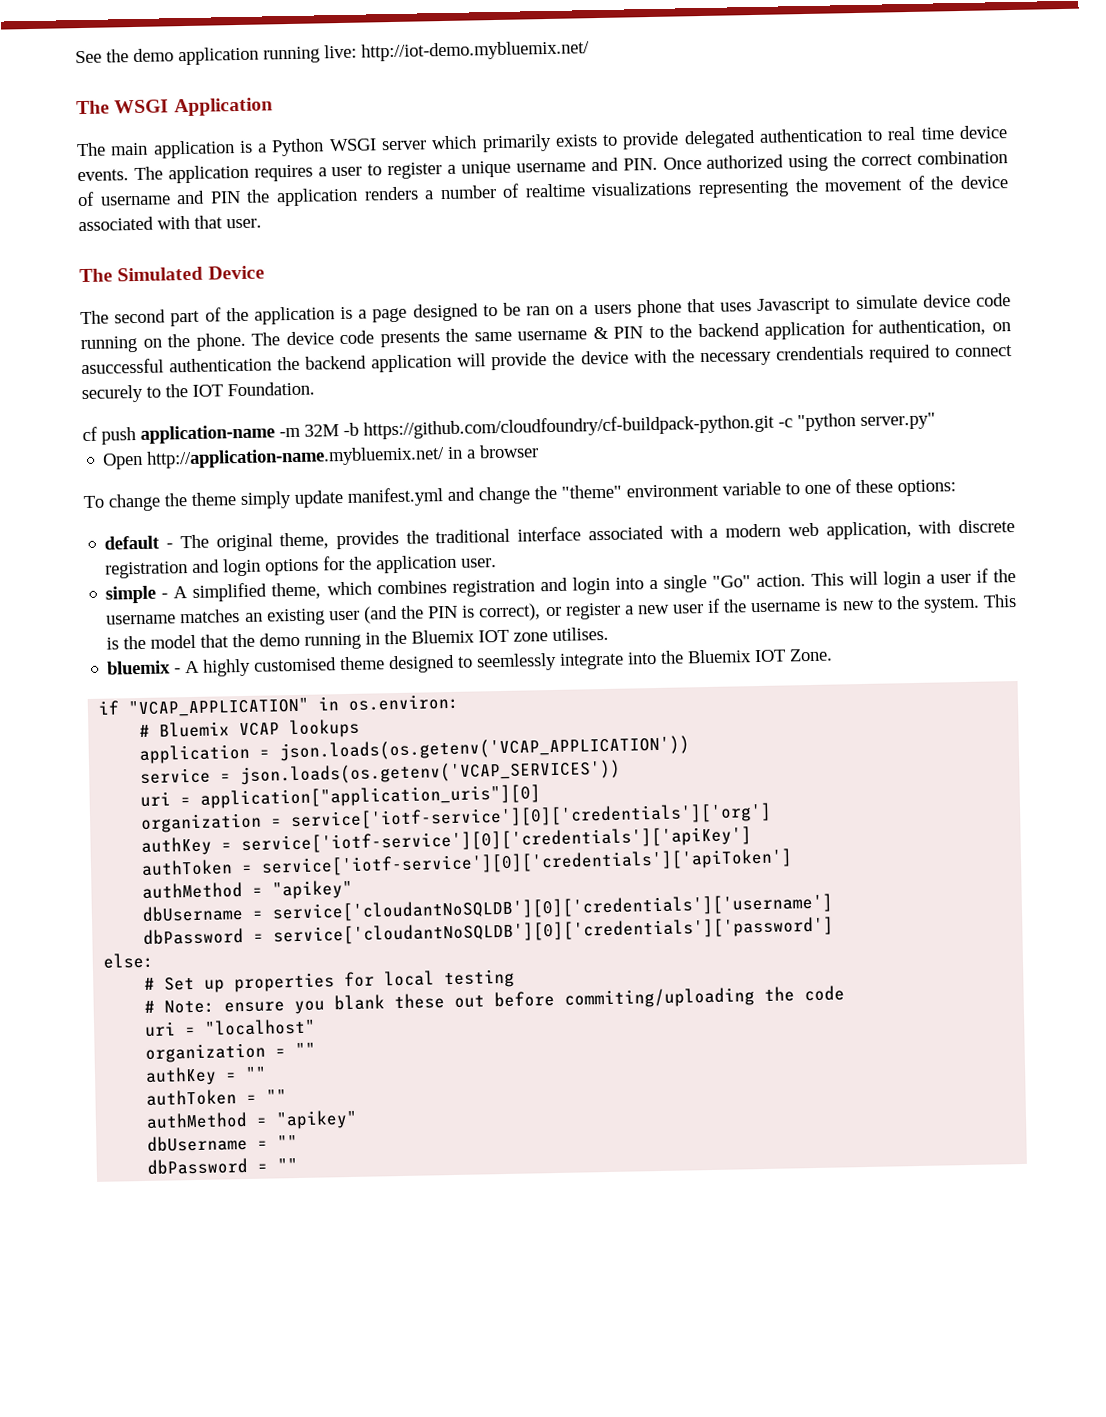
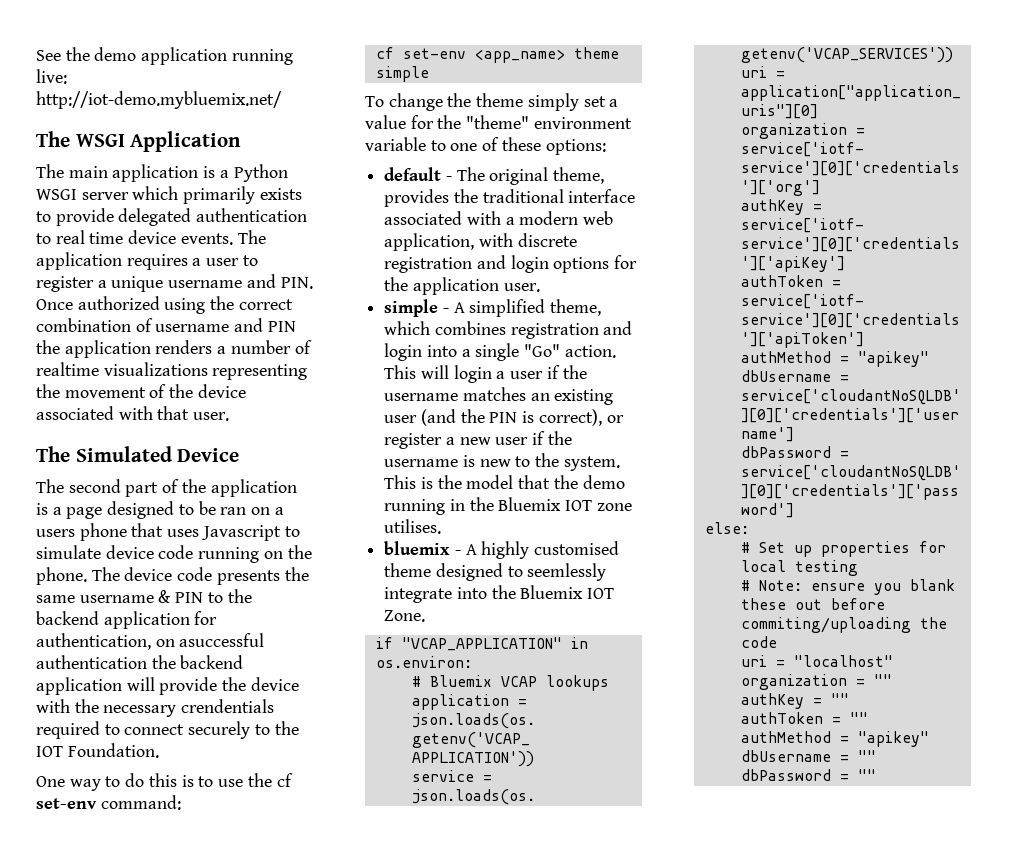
- cf push application-name -m 32M -b https://github.com/cloudfoundry/cf-buildpack-python.git -c "python server.py"
- Open http://application-name.mybluemix.net/ in a browser
+ One way to do this is to use the cf set-env command:
+ cf set-env <app_name> theme simple
- To change the theme simply update manifest.yml and change the "theme" environment variable to one of these options:
+ To change the theme simply set a value for the "theme" environment variable to one of these options:

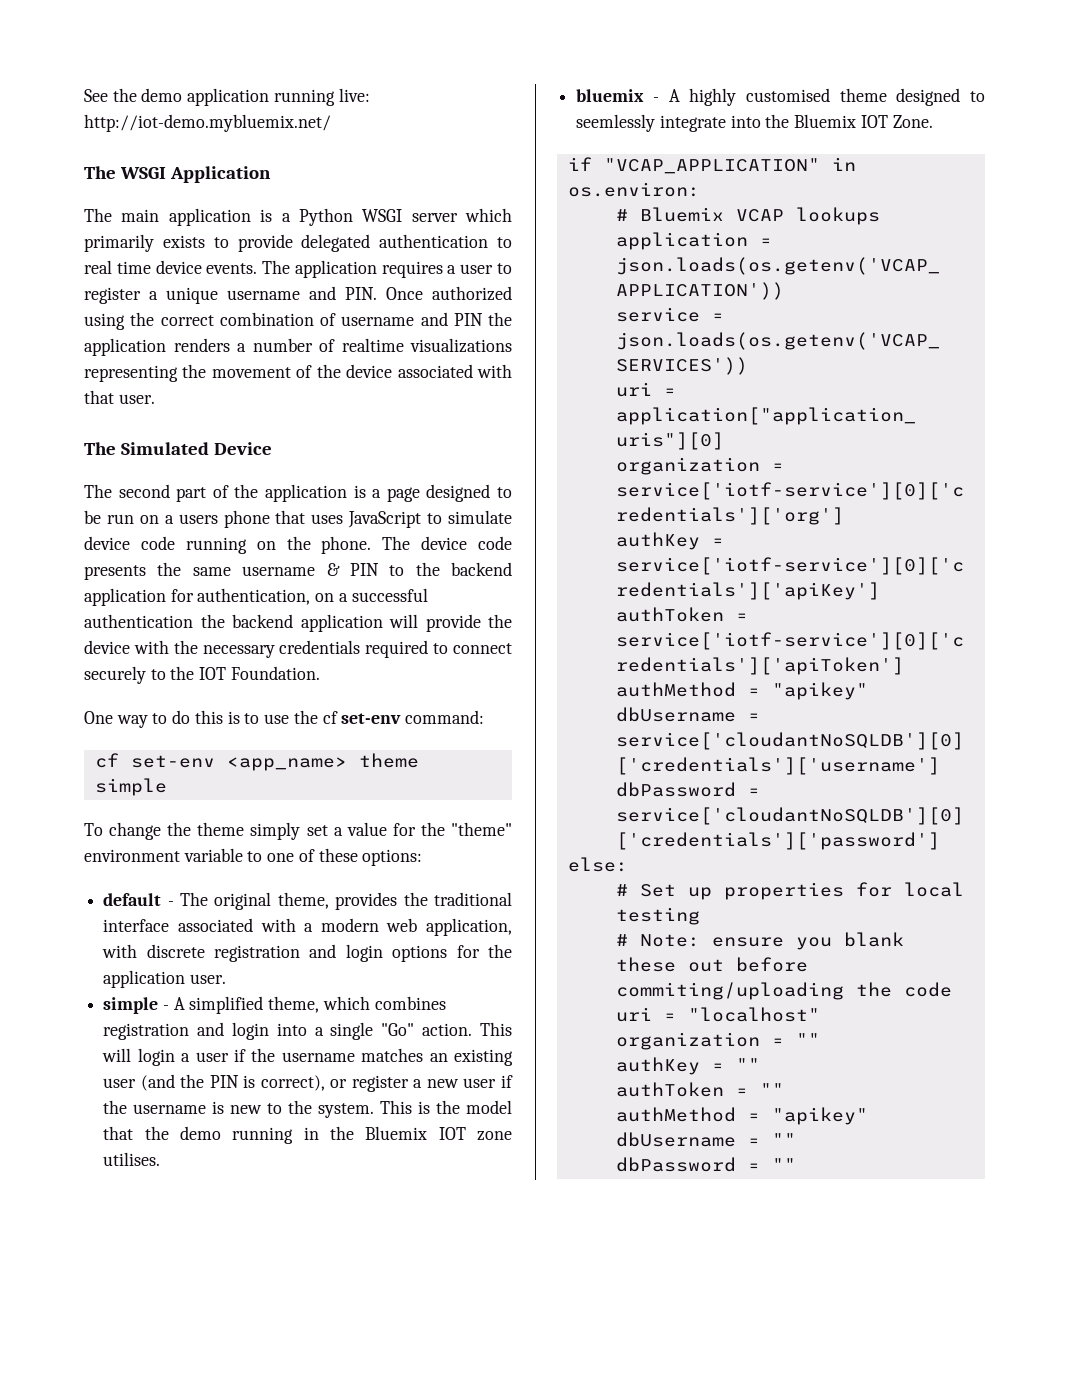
- The second part of the application is a page designed to be ran on a users phone that uses Javascript to simulate device code running on the phone.
+ The second part of the application is a page designed to be run on a users phone that uses JavaScript to simulate device code running on the phone.
- The device code presents the same username & PIN to the backend application for authentication, on asuccessful authentication the backend application will provide the device with the necessary crendentials required to connect securely to the IOT Foundation.
+ The device code presents the same username & PIN to the backend application for authentication, on a successful authentication the backend application will provide the device with the necessary credentials required to connect securely to the IOT Foundation.

